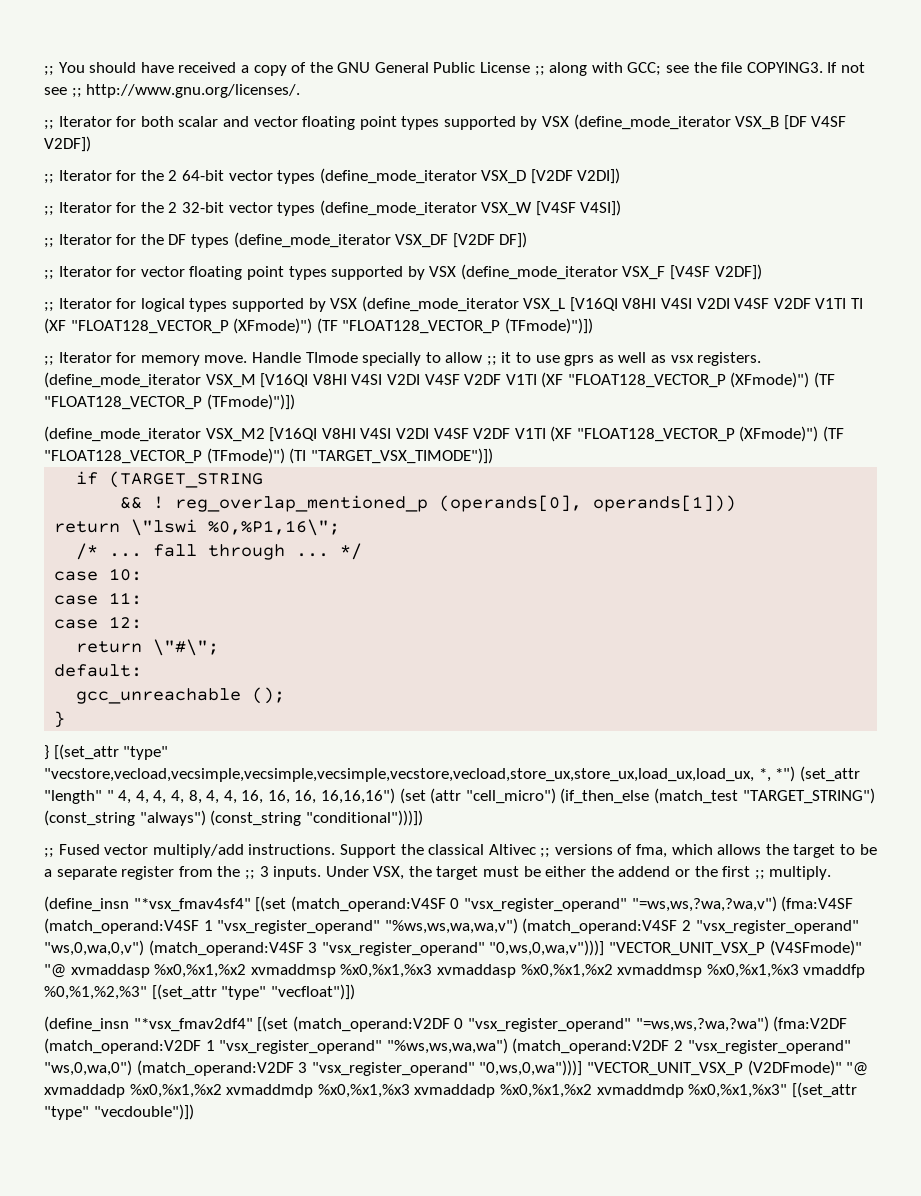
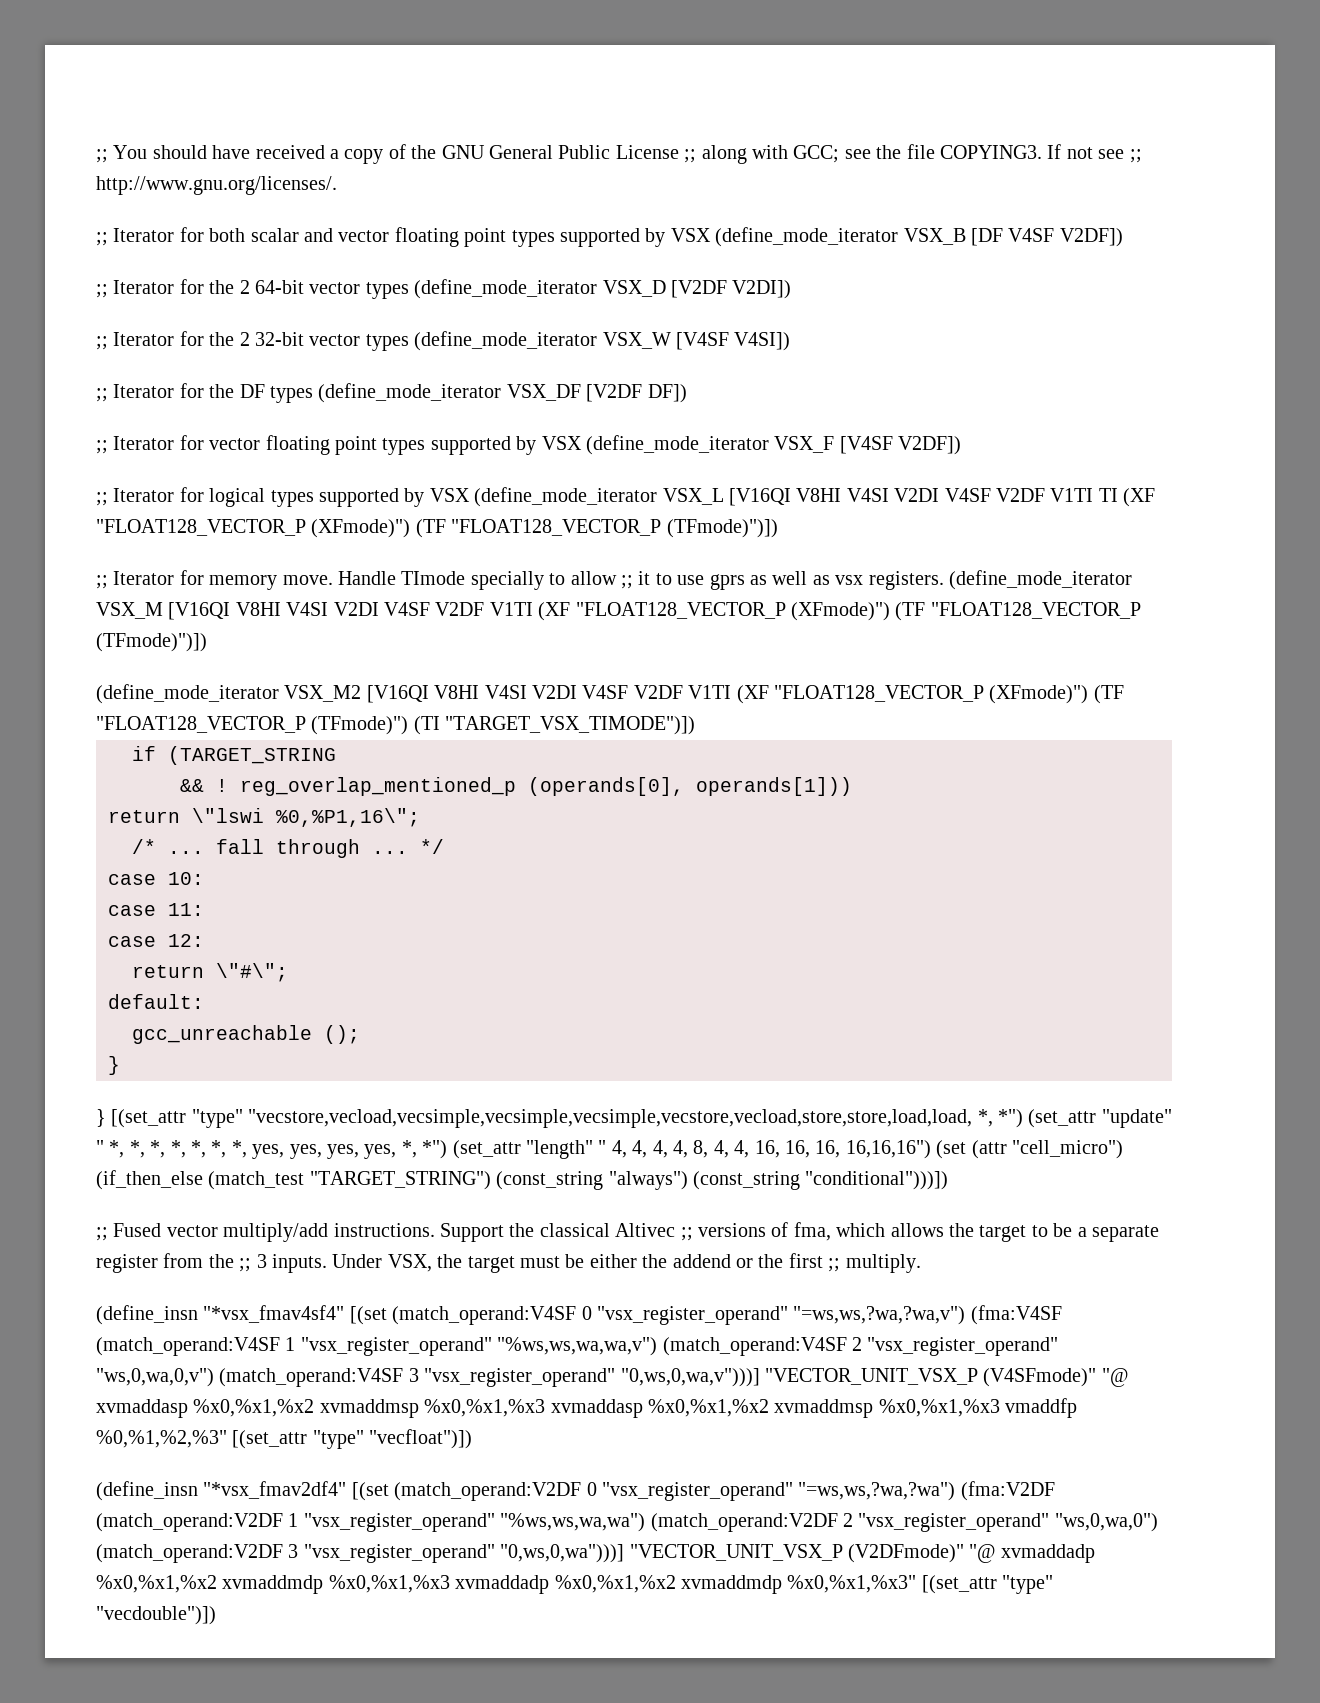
- } [(set_attr "type" "vecstore,vecload,vecsimple,vecsimple,vecsimple,vecstore,vecload,store_ux,store_ux,load_ux,load_ux, *, *") (set_attr "length" " 4, 4, 4, 4, 8, 4, 4, 16, 16, 16, 16,16,16") (set (attr "cell_micro") (if_then_else (match_test "TARGET_STRING") (const_string "always") (const_string "conditional")))])
+ } [(set_attr "type" "vecstore,vecload,vecsimple,vecsimple,vecsimple,vecstore,vecload,store,store,load,load, *, *") (set_attr "update" " *, *, *, *, *, *, *, yes, yes, yes, yes, *, *") (set_attr "length" " 4, 4, 4, 4, 8, 4, 4, 16, 16, 16, 16,16,16") (set (attr "cell_micro") (if_then_else (match_test "TARGET_STRING") (const_string "always") (const_string "conditional")))])

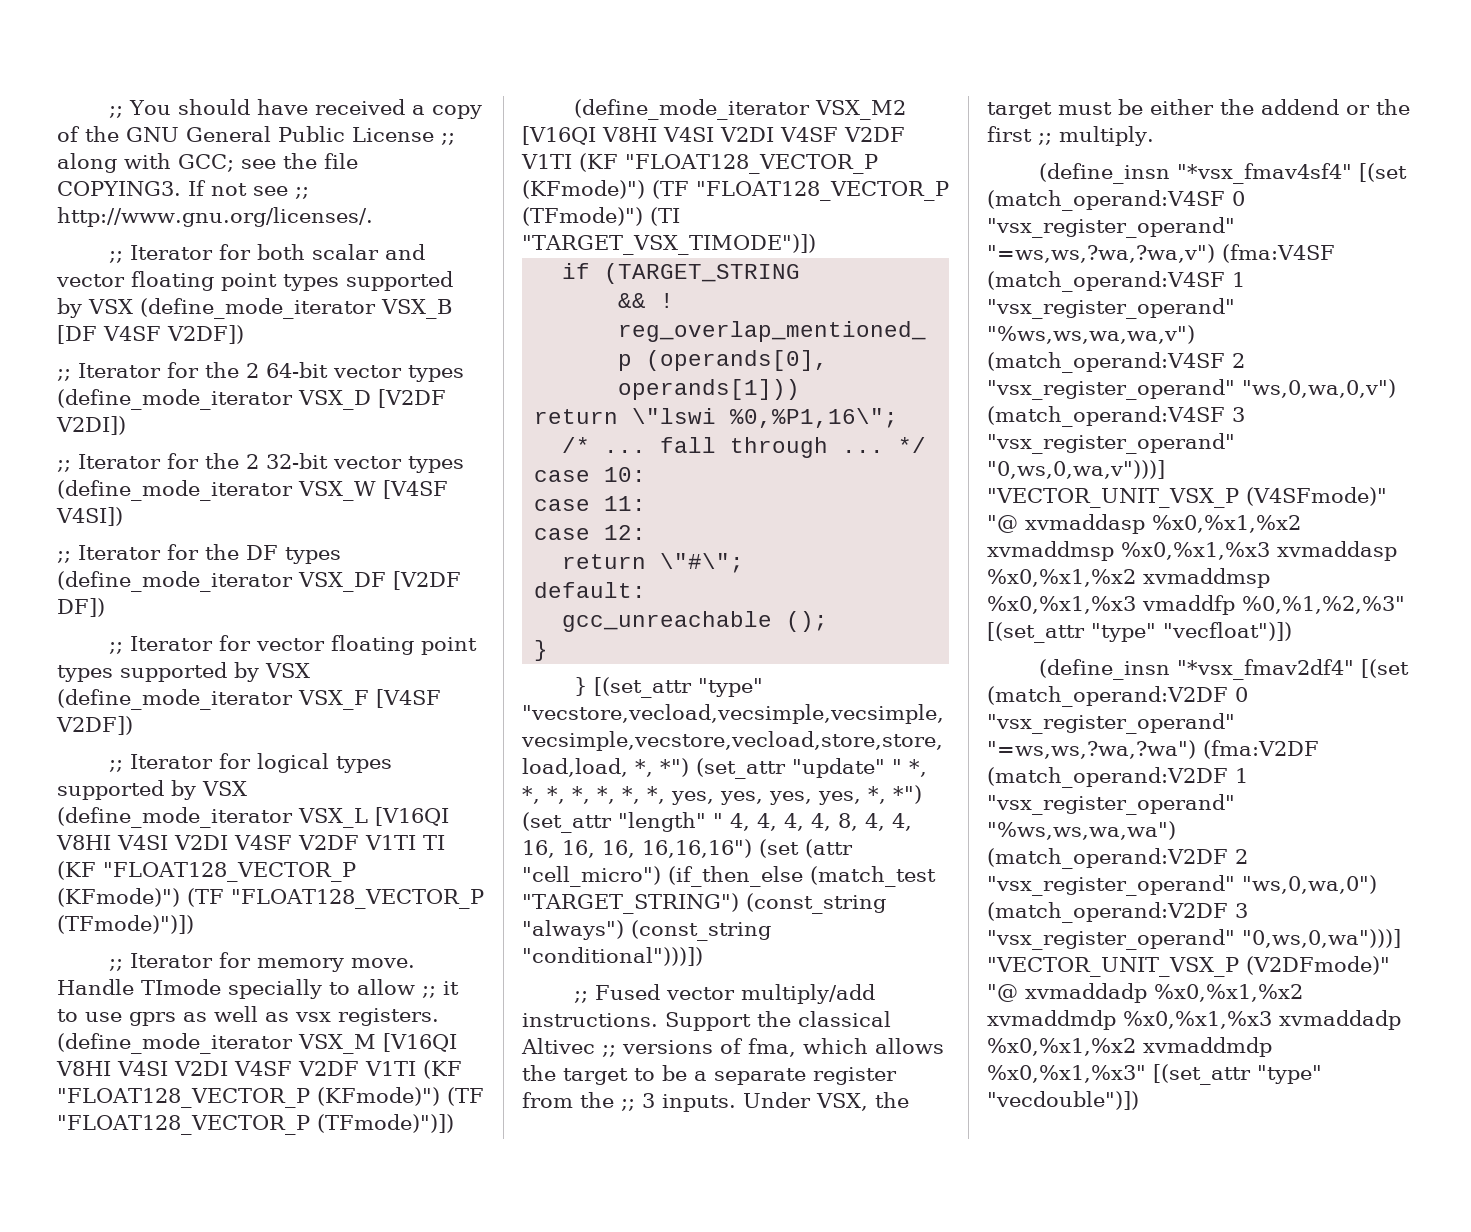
- ;; Iterator for logical types supported by VSX (define_mode_iterator VSX_L [V16QI V8HI V4SI V2DI V4SF V2DF V1TI TI (XF "FLOAT128_VECTOR_P (XFmode)") (TF "FLOAT128_VECTOR_P (TFmode)")])
+ ;; Iterator for logical types supported by VSX (define_mode_iterator VSX_L [V16QI V8HI V4SI V2DI V4SF V2DF V1TI TI (KF "FLOAT128_VECTOR_P (KFmode)") (TF "FLOAT128_VECTOR_P (TFmode)")])
- (define_mode_iterator VSX_M [V16QI V8HI V4SI V2DI V4SF V2DF V1TI (XF "FLOAT128_VECTOR_P (XFmode)") (TF "FLOAT128_VECTOR_P (TFmode)")])
+ (define_mode_iterator VSX_M [V16QI V8HI V4SI V2DI V4SF V2DF V1TI (KF "FLOAT128_VECTOR_P (KFmode)") (TF "FLOAT128_VECTOR_P (TFmode)")])
- (define_mode_iterator VSX_M2 [V16QI V8HI V4SI V2DI V4SF V2DF V1TI (XF "FLOAT128_VECTOR_P (XFmode)") (TF "FLOAT128_VECTOR_P (TFmode)") (TI "TARGET_VSX_TIMODE")])
+ (define_mode_iterator VSX_M2 [V16QI V8HI V4SI V2DI V4SF V2DF V1TI (KF "FLOAT128_VECTOR_P (KFmode)") (TF "FLOAT128_VECTOR_P (TFmode)") (TI "TARGET_VSX_TIMODE")])

